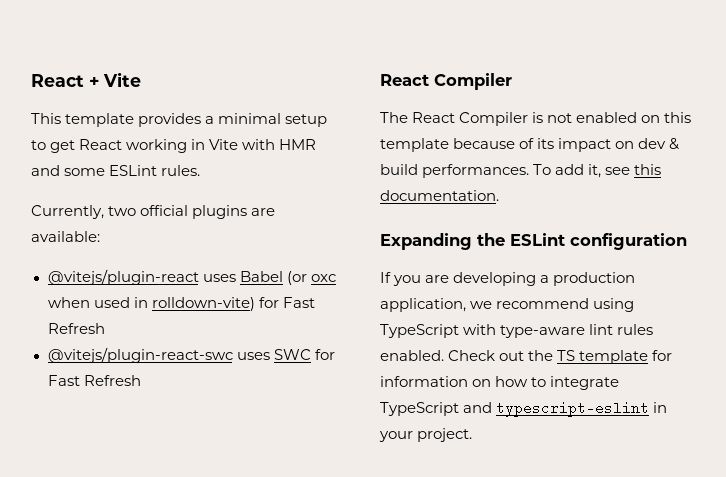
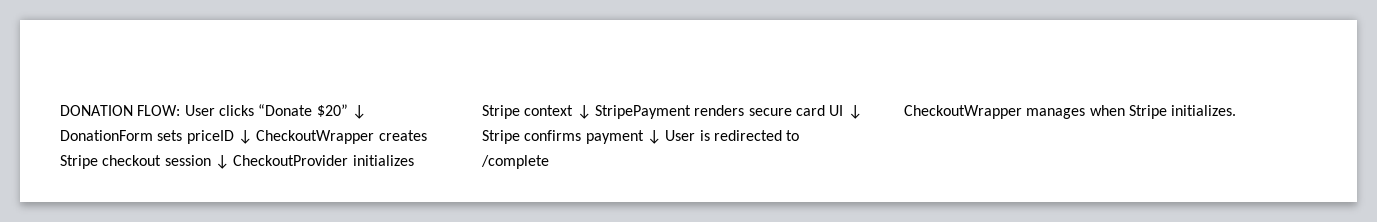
- React + Vite
- This template provides a minimal setup to get React working in Vite with HMR and some ESLint rules.
- Currently, two official plugins are available:
- @vitejs/plugin-react uses Babel (or oxc when used in rolldown-vite) for Fast Refresh
- @vitejs/plugin-react-swc uses SWC for Fast Refresh
- React Compiler
- The React Compiler is not enabled on this template because of its impact on dev & build performances. To add it, see this documentation.
- Expanding the ESLint configuration
- If you are developing a production application, we recommend using TypeScript with type-aware lint rules enabled. Check out the TS template for information on how to integrate TypeScript and typescript-eslint in your project.
+ DONATION FLOW: User clicks “Donate $20” ↓ DonationForm sets priceID ↓ CheckoutWrapper creates Stripe checkout session ↓ CheckoutProvider initializes Stripe context ↓ StripePayment renders secure card UI ↓ Stripe confirms payment ↓ User is redirected to /complete
+ CheckoutWrapper manages when Stripe initializes.

